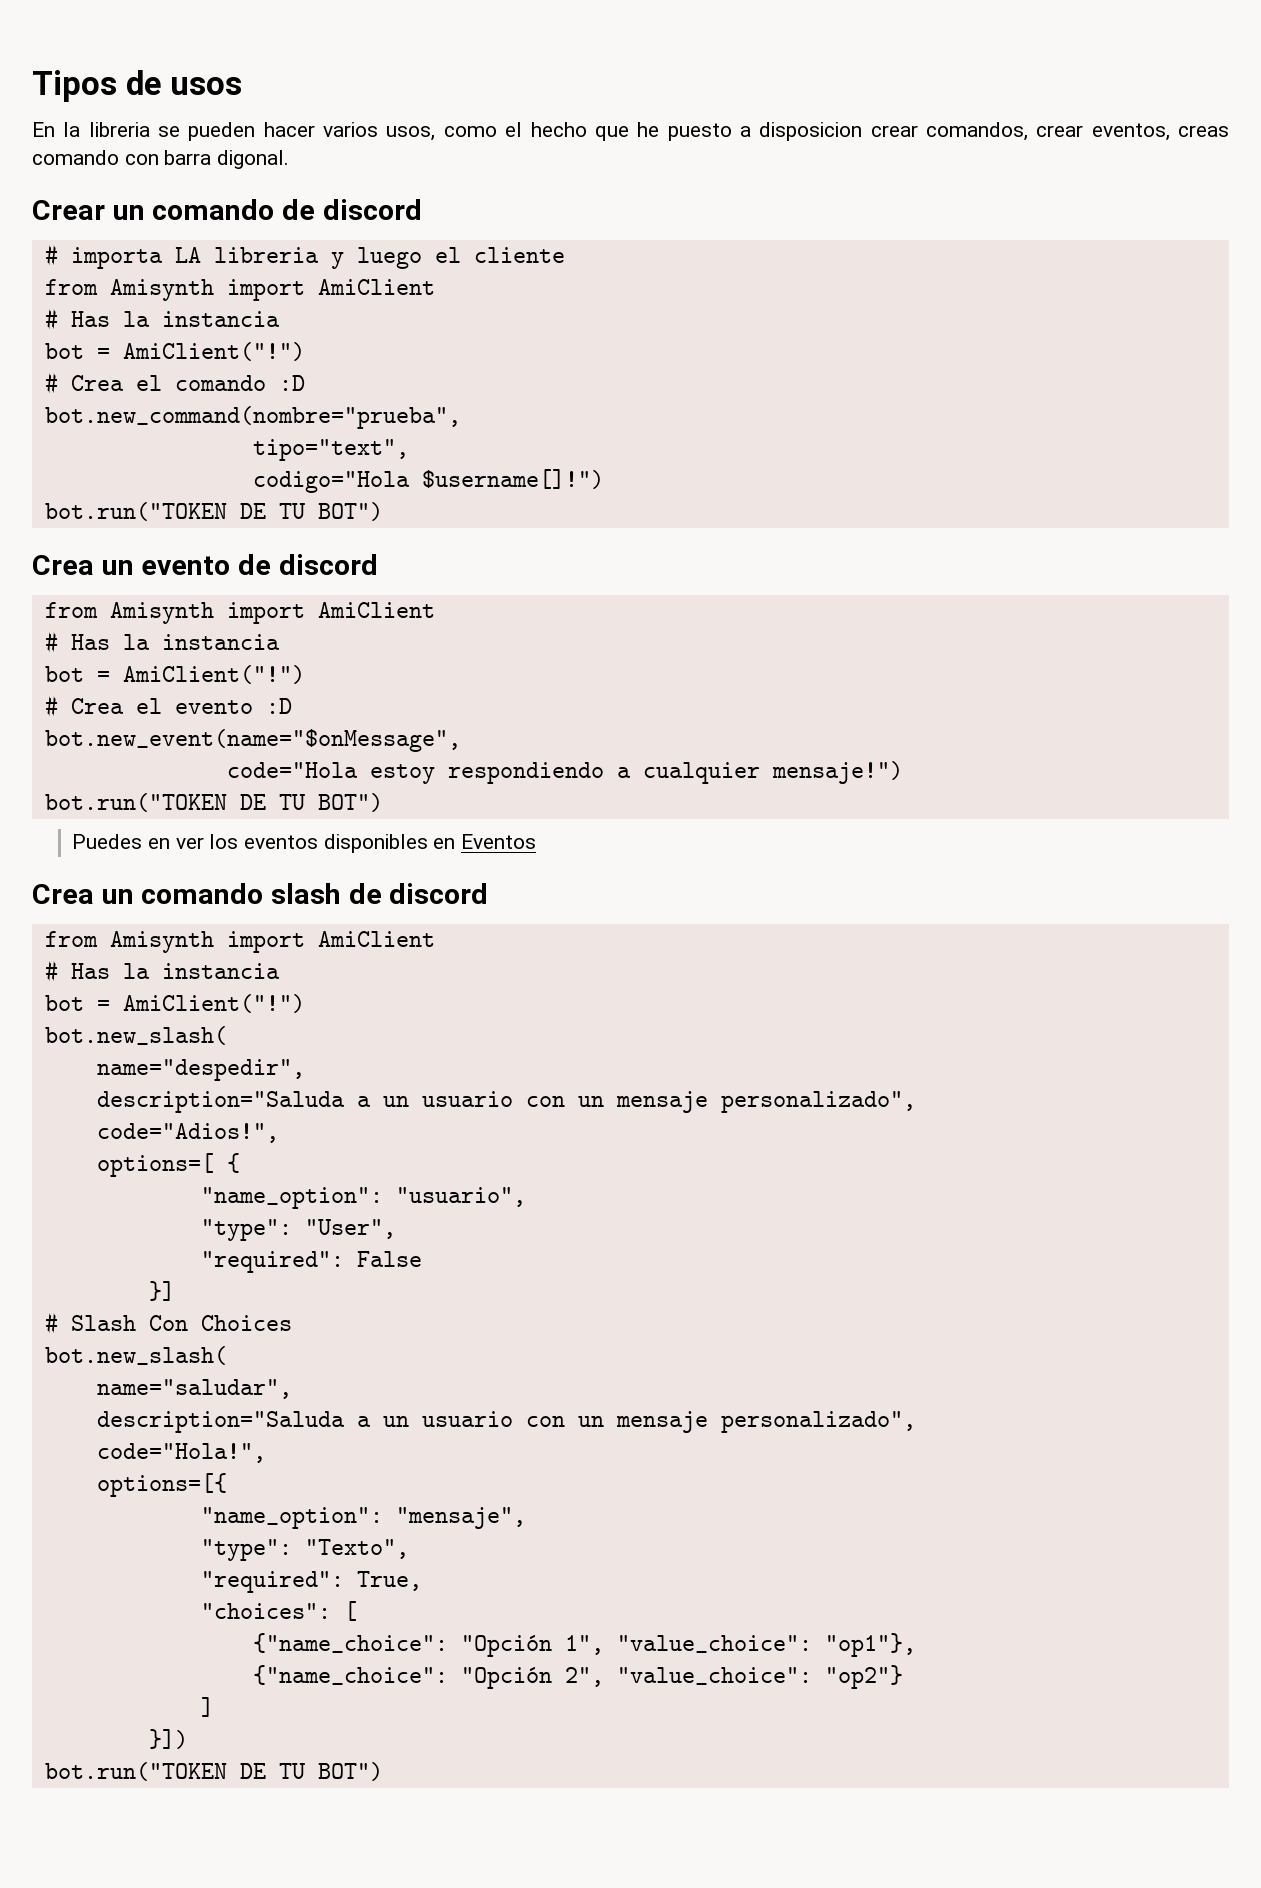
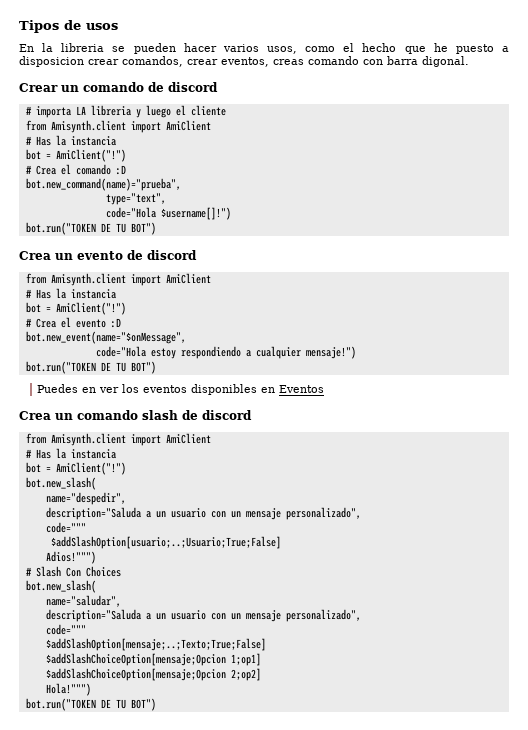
  # importa LA libreria y luego el cliente
- from Amisynth import AmiClient
+ from Amisynth.client import AmiClient
- bot.new_command(nombre="prueba",
- tipo="text",
- codigo="Hola $username[]!")
+ bot.new_command(name)="prueba",
+ type="text",
+ code="Hola $username[]!")
  Crea un evento de discord
- from Amisynth import AmiClient
+ from Amisynth.client import AmiClient
  Crea un comando slash de discord
- from Amisynth import AmiClient
+ from Amisynth.client import AmiClient
  name="despedir",
  description="Saluda a un usuario con un mensaje personalizado",
- code="Adios!",
- options=[ {
- "name_option": "usuario",
- "type": "User",
- "required": False
- }]
+ code="""
+ $addSlashOption[usuario;..;Usuario;True;False]
+ Adios!""")
  name="saludar",
  description="Saluda a un usuario con un mensaje personalizado",
- code="Hola!",
- options=[{
- "name_option": "mensaje",
- "type": "Texto",
- "required": True,
- "choices": [
- {"name_choice": "Opción 1", "value_choice": "op1"},
- {"name_choice": "Opción 2", "value_choice": "op2"}
- ]
- }])
+ code="""
+ $addSlashOption[mensaje;..;Texto;True;False]
+ $addSlashChoiceOption[mensaje;Opcion 1;op1]
+ $addSlashChoiceOption[mensaje;Opcion 2;op2]
+ Hola!""")

